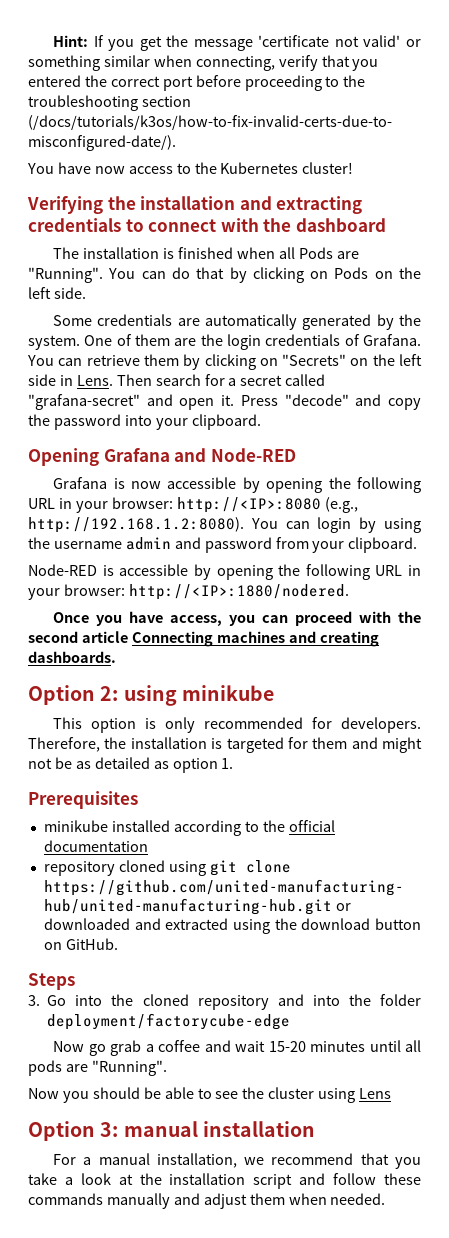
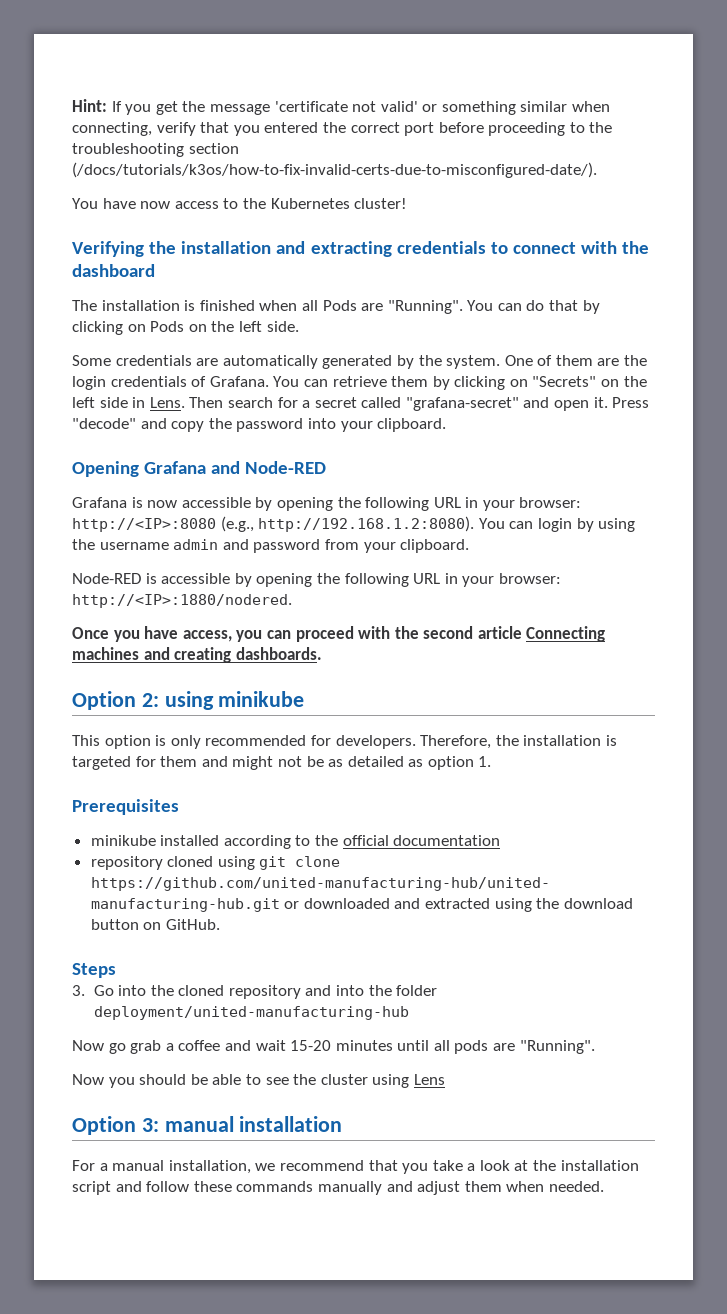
- 3. Go into the cloned repository and into the folder deployment/factorycube-edge
+ 3. Go into the cloned repository and into the folder deployment/united-manufacturing-hub

